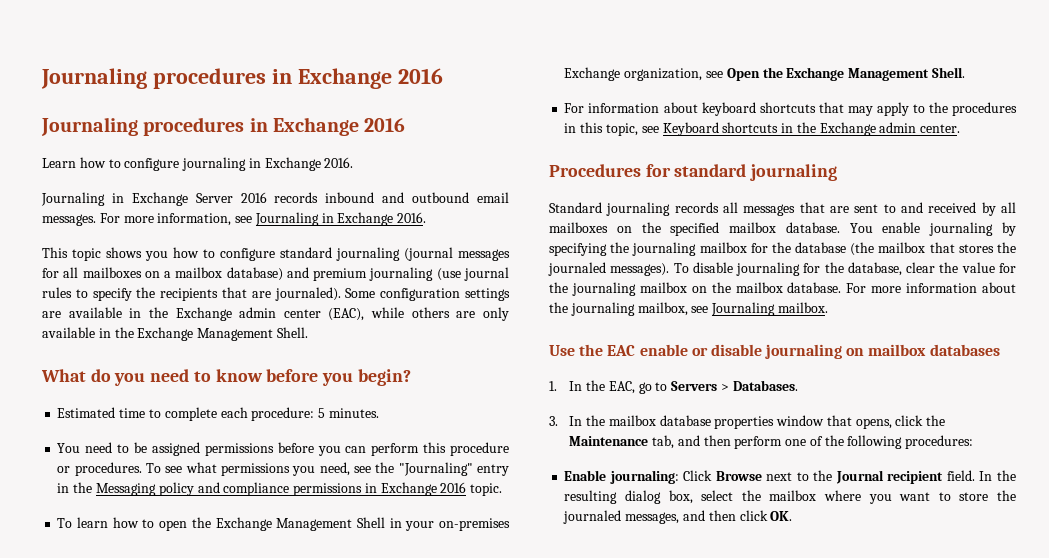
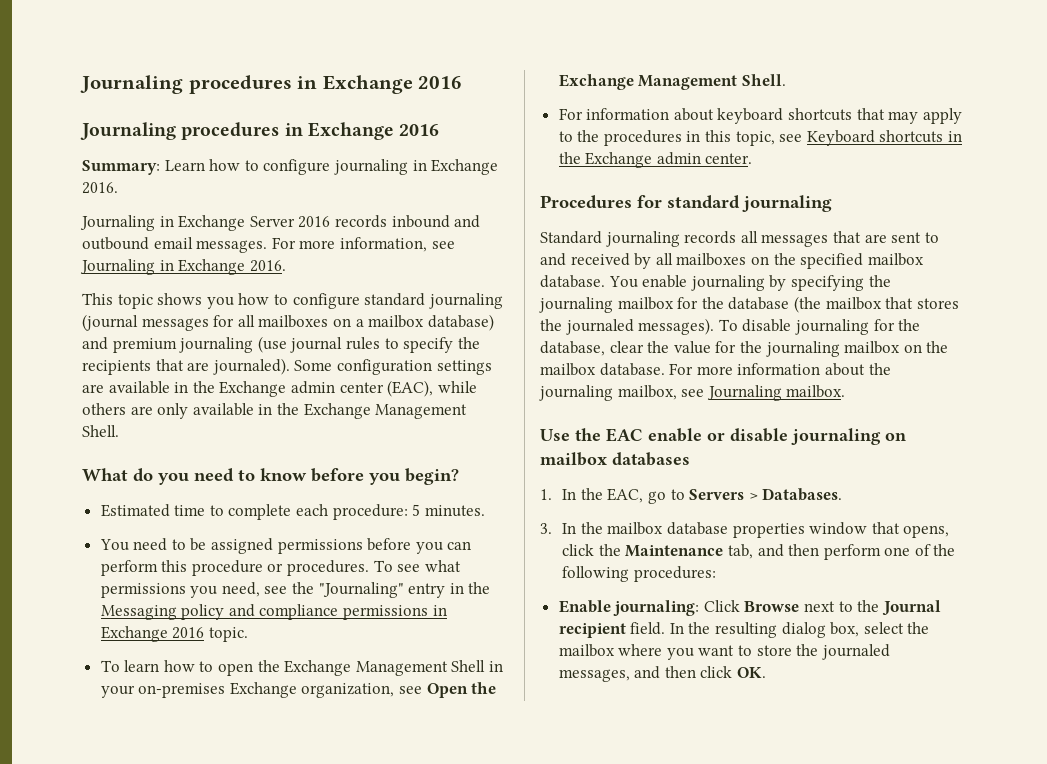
- Learn how to configure journaling in Exchange 2016.
+ Summary: Learn how to configure journaling in Exchange 2016.

